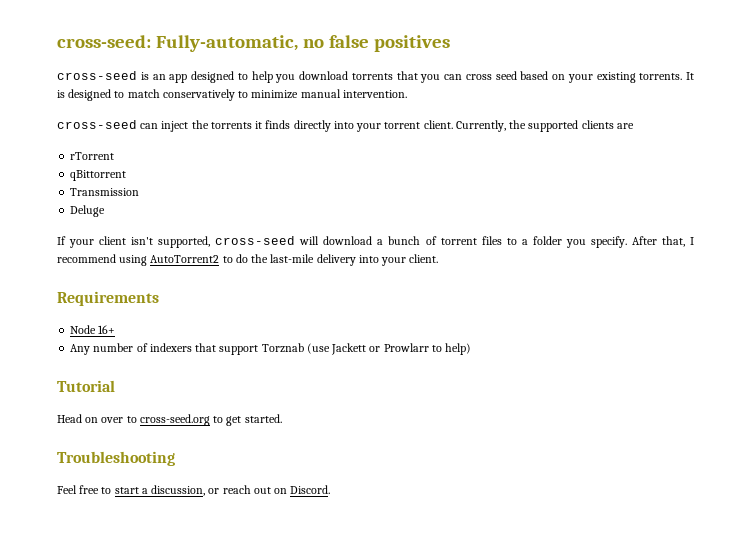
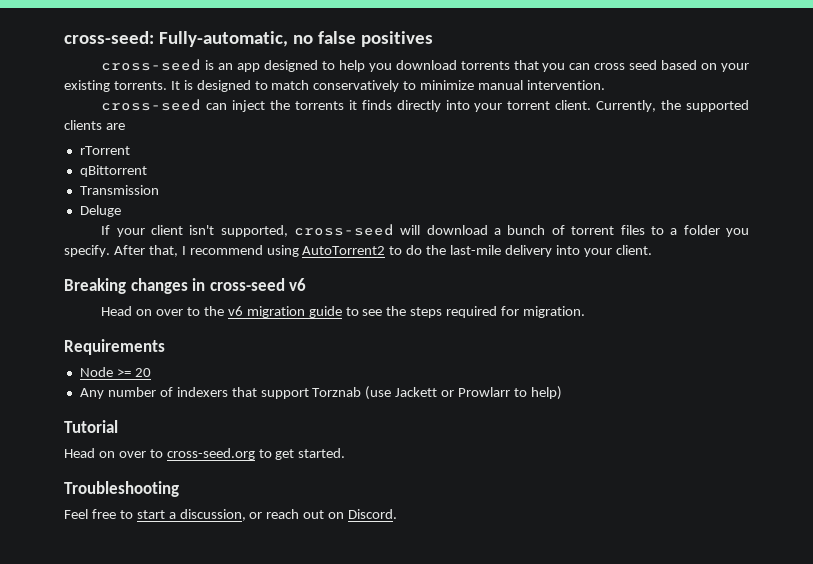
+ Breaking changes in cross-seed v6
+ Head on over to the v6 migration guide to see the steps required for migration.
- Node 16+
+ Node >= 20

